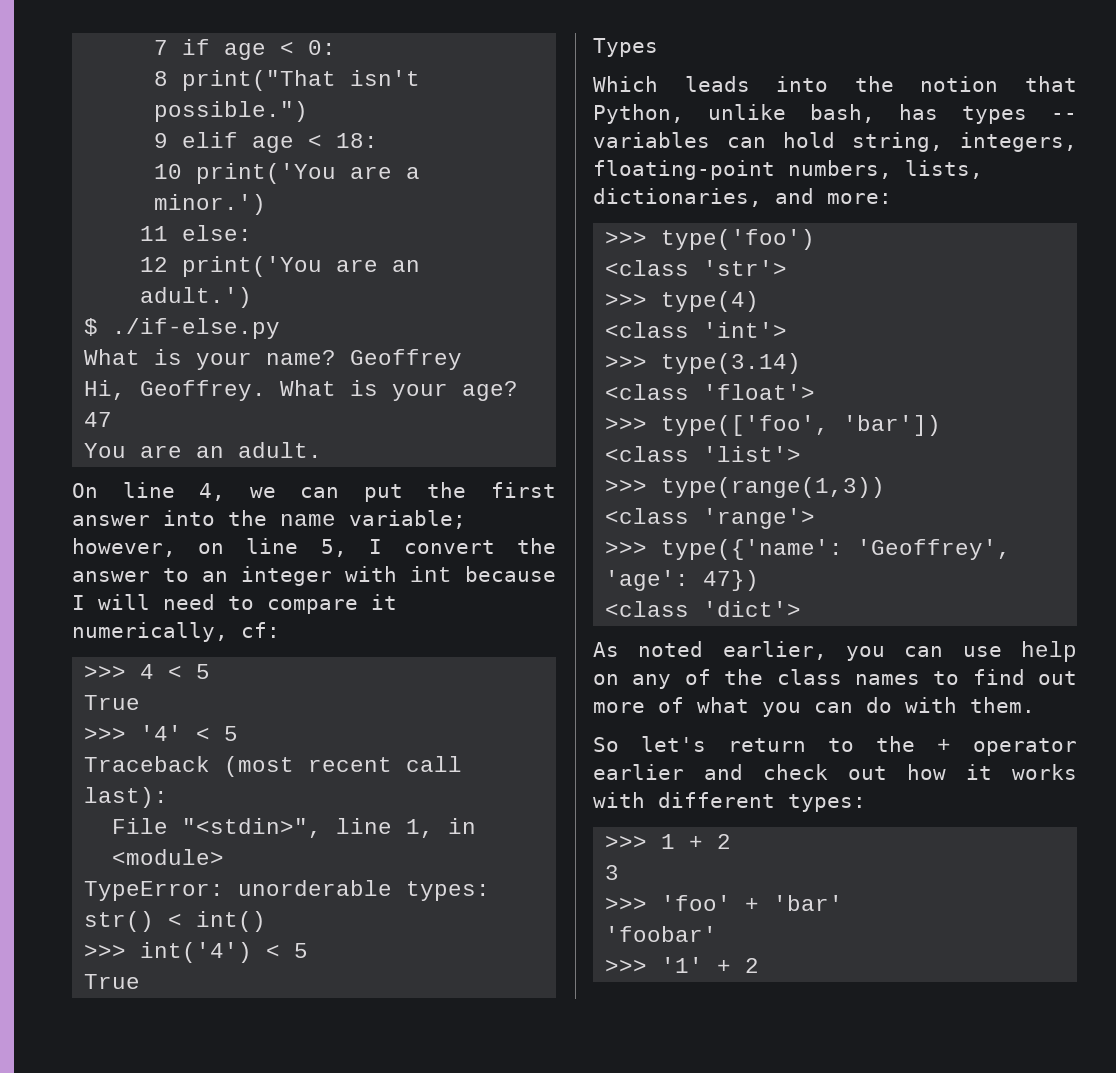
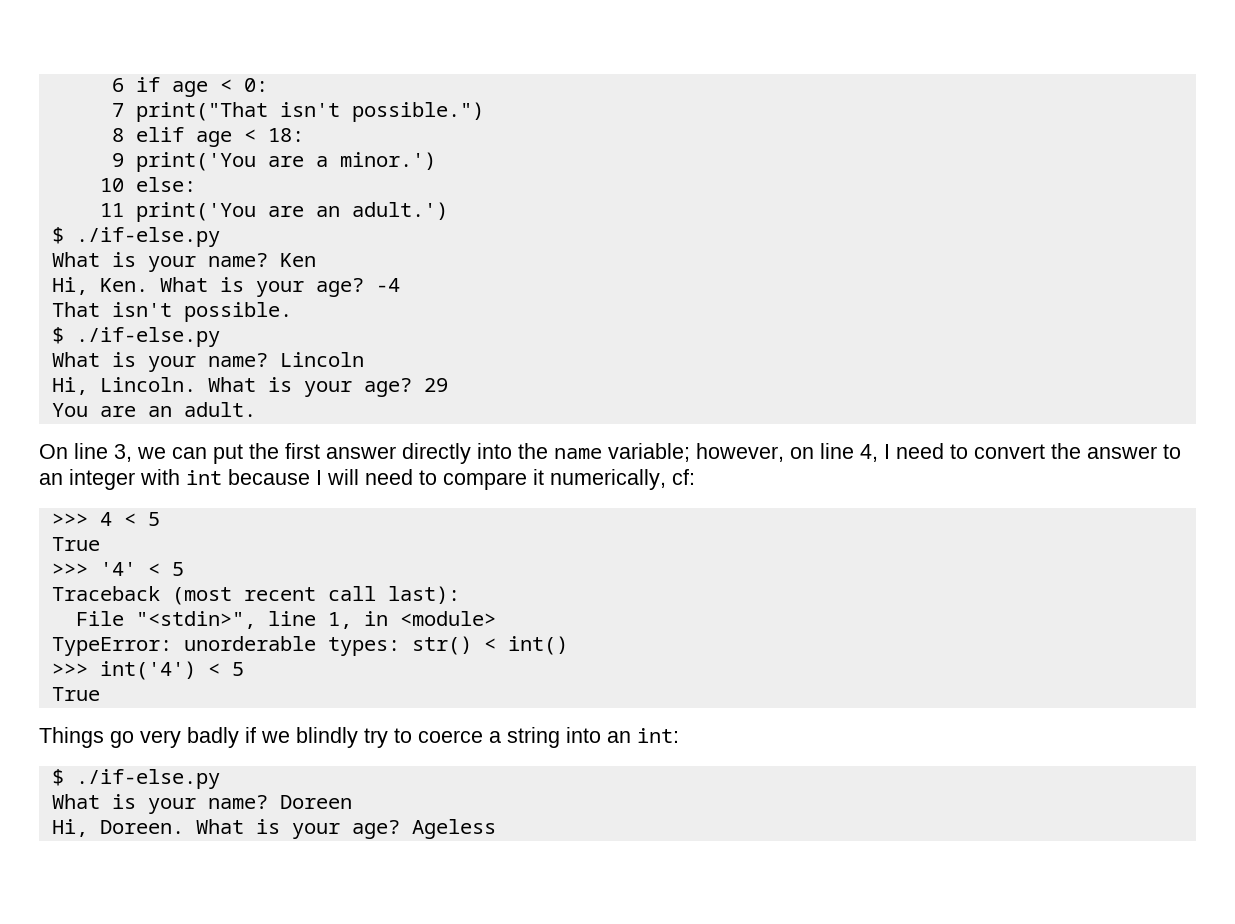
- 7 if age < 0:
+ 6 if age < 0:
- 8 print("That isn't possible.")
+ 7 print("That isn't possible.")
- 9 elif age < 18:
+ 8 elif age < 18:
- 10 print('You are a minor.')
+ 9 print('You are a minor.')
- 11 else:
+ 10 else:
- 12 print('You are an adult.')
+ 11 print('You are an adult.')
- Geoffrey
- Hi, Geoffrey. What is your age? 47
+ Ken
+ Hi, Ken. What is your age? -4
+ That isn't possible.
+ $ ./if-else.py
+ What is your name? Lincoln
+ Hi, Lincoln. What is your age? 29
- On line 4, we can put the first answer into the name variable; however, on line 5, I convert the answer to an integer with int because I will need to compare it numerically, cf:
+ On line 3, we can put the first answer directly into the name variable; however, on line 4, I need to convert the answer to an integer with int because I will need to compare it numerically, cf:
- Types
- Which leads into the notion that Python, unlike bash, has types -- variables can hold string, integers, floating-point numbers, lists, dictionaries, and more:
- >>> type('foo')
- <class 'str'>
- >>> type(4)
- <class 'int'>
- >>> type(3.14)
- <class 'float'>
- >>> type(['foo', 'bar'])
- <class 'list'>
- >>> type(range(1,3))
- <class 'range'>
- >>> type({'name': 'Geoffrey', 'age': 47})
- <class 'dict'>
- As noted earlier, you can use help on any of the class names to find out more of what you can do with them.
- So let's return to the + operator earlier and check out how it works with different types:
- >>> 1 + 2
- 3
- >>> 'foo' + 'bar'
- 'foobar'
- >>> '1' + 2
+ Things go very badly if we blindly try to coerce a string into an int:
+ $ ./if-else.py
+ What is your name? Doreen
+ Hi, Doreen. What is your age? Ageless

